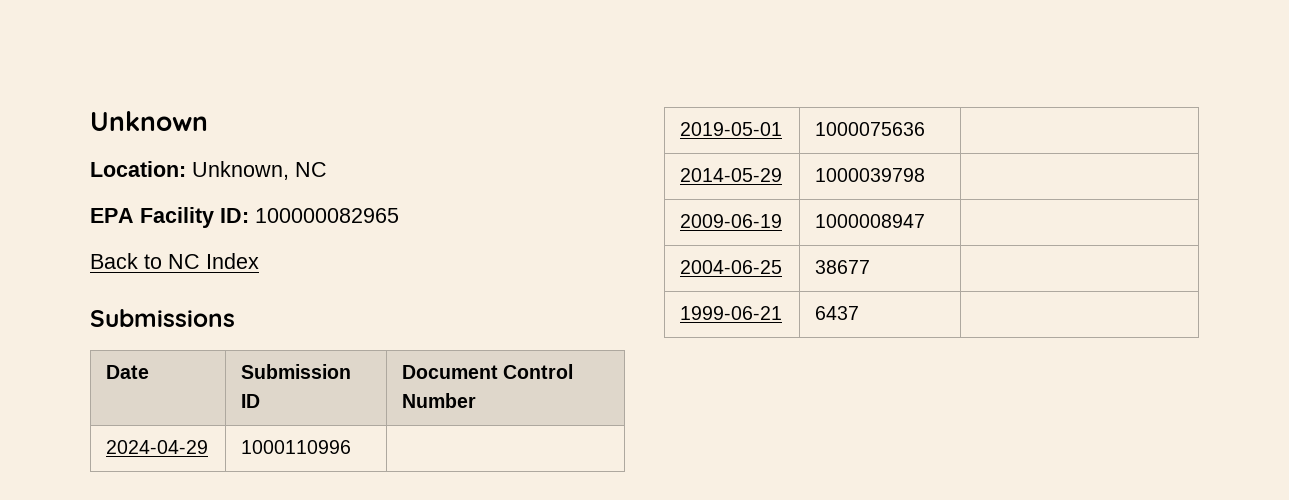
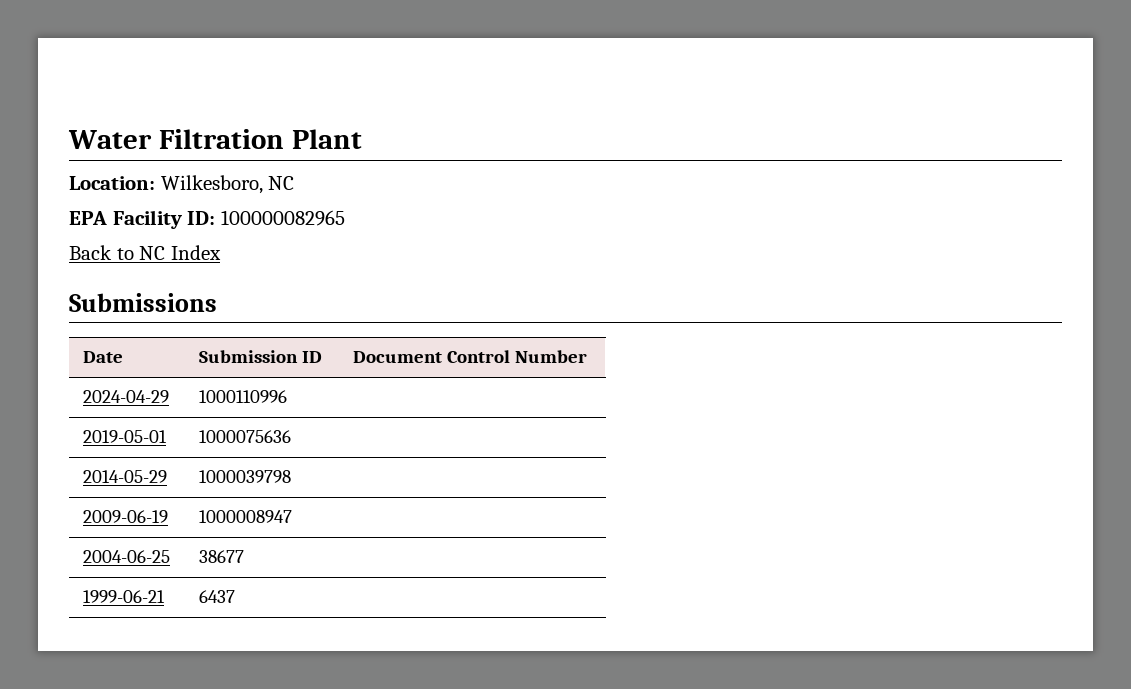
- Unknown
+ Water Filtration Plant
- Location: Unknown, NC
+ Location: Wilkesboro, NC

